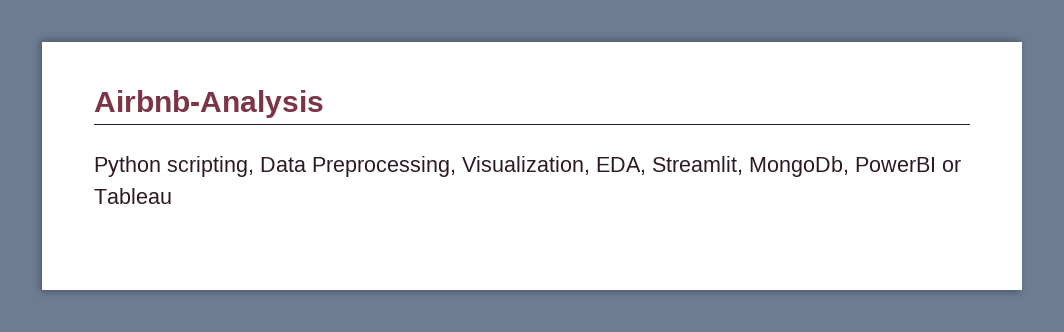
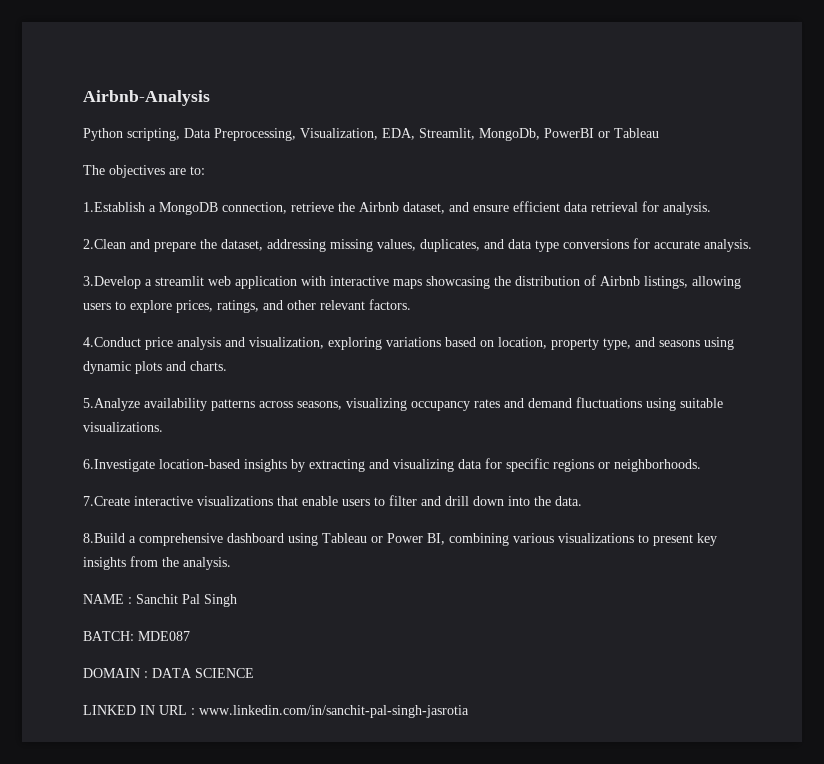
+ The objectives are to:
+ 1.Establish a MongoDB connection, retrieve the Airbnb dataset, and ensure efficient data retrieval for analysis.
+ 2.Clean and prepare the dataset, addressing missing values, duplicates, and data type conversions for accurate analysis.
+ 3.Develop a streamlit web application with interactive maps showcasing the distribution of Airbnb listings, allowing users to explore prices, ratings, and other relevant factors.
+ 4.Conduct price analysis and visualization, exploring variations based on location, property type, and seasons using dynamic plots and charts.
+ 5.Analyze availability patterns across seasons, visualizing occupancy rates and demand fluctuations using suitable visualizations.
+ 6.Investigate location-based insights by extracting and visualizing data for specific regions or neighborhoods.
+ 7.Create interactive visualizations that enable users to filter and drill down into the data.
+ 8.Build a comprehensive dashboard using Tableau or Power BI, combining various visualizations to present key insights from the analysis.
+ NAME : Sanchit Pal Singh
+ BATCH: MDE087
+ DOMAIN : DATA SCIENCE
+ LINKED IN URL : www.linkedin.com/in/sanchit-pal-singh-jasrotia

